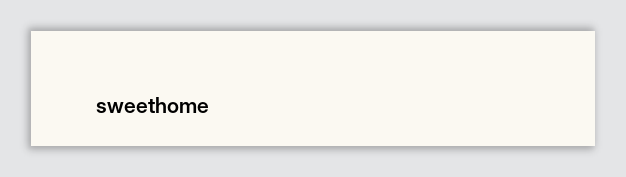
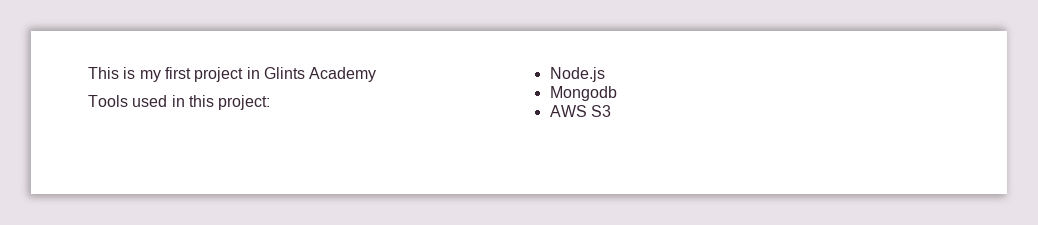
- sweethome
+ This is my first project in Glints Academy
+ Tools used in this project:
+ Node.js
+ Mongodb
+ AWS S3

